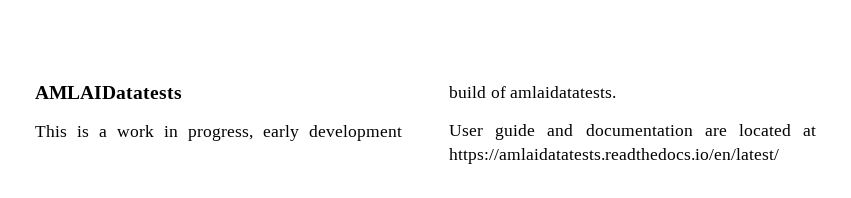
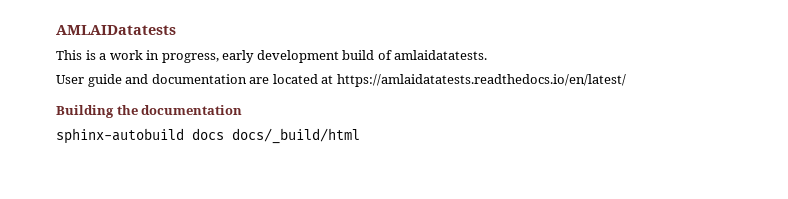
+ Building the documentation
+ sphinx-autobuild docs docs/_build/html

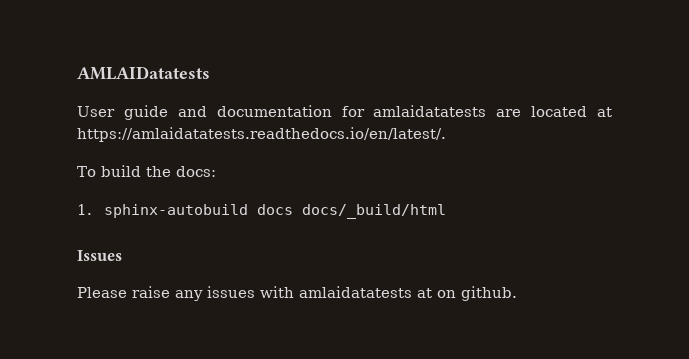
- This is a work in progress, early development build of amlaidatatests.
- User guide and documentation are located at https://amlaidatatests.readthedocs.io/en/latest/
- Building the documentation
- sphinx-autobuild docs docs/_build/html
+ User guide and documentation for amlaidatatests are located at https://amlaidatatests.readthedocs.io/en/latest/.
+ To build the docs:
+ 1. sphinx-autobuild docs docs/_build/html
+ Issues
+ Please raise any issues with amlaidatatests at on github.

